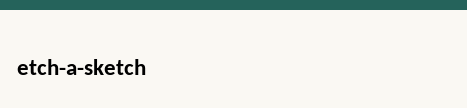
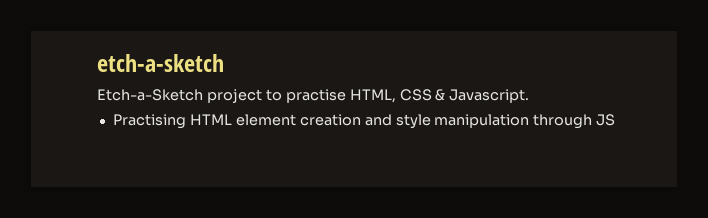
+ Etch-a-Sketch project to practise HTML, CSS & Javascript.
+ Practising HTML element creation and style manipulation through JS

